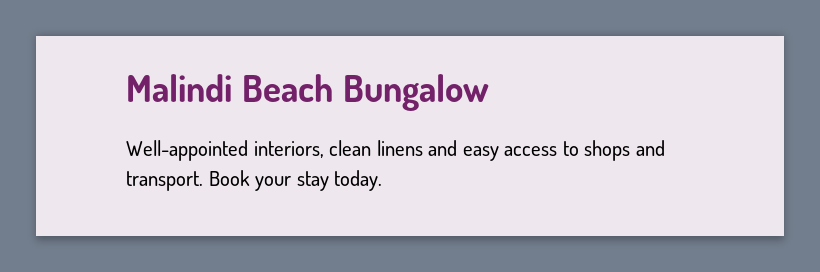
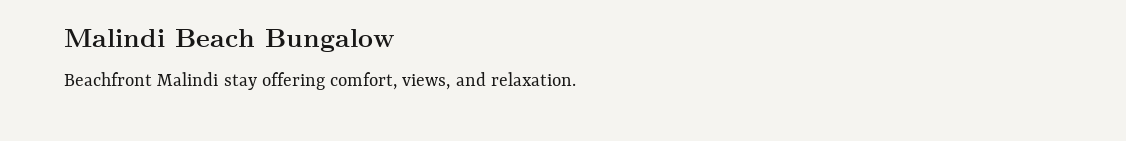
- Well-appointed interiors, clean linens and easy access to shops and transport. Book your stay today.
+ Beachfront Malindi stay offering comfort, views, and relaxation.

